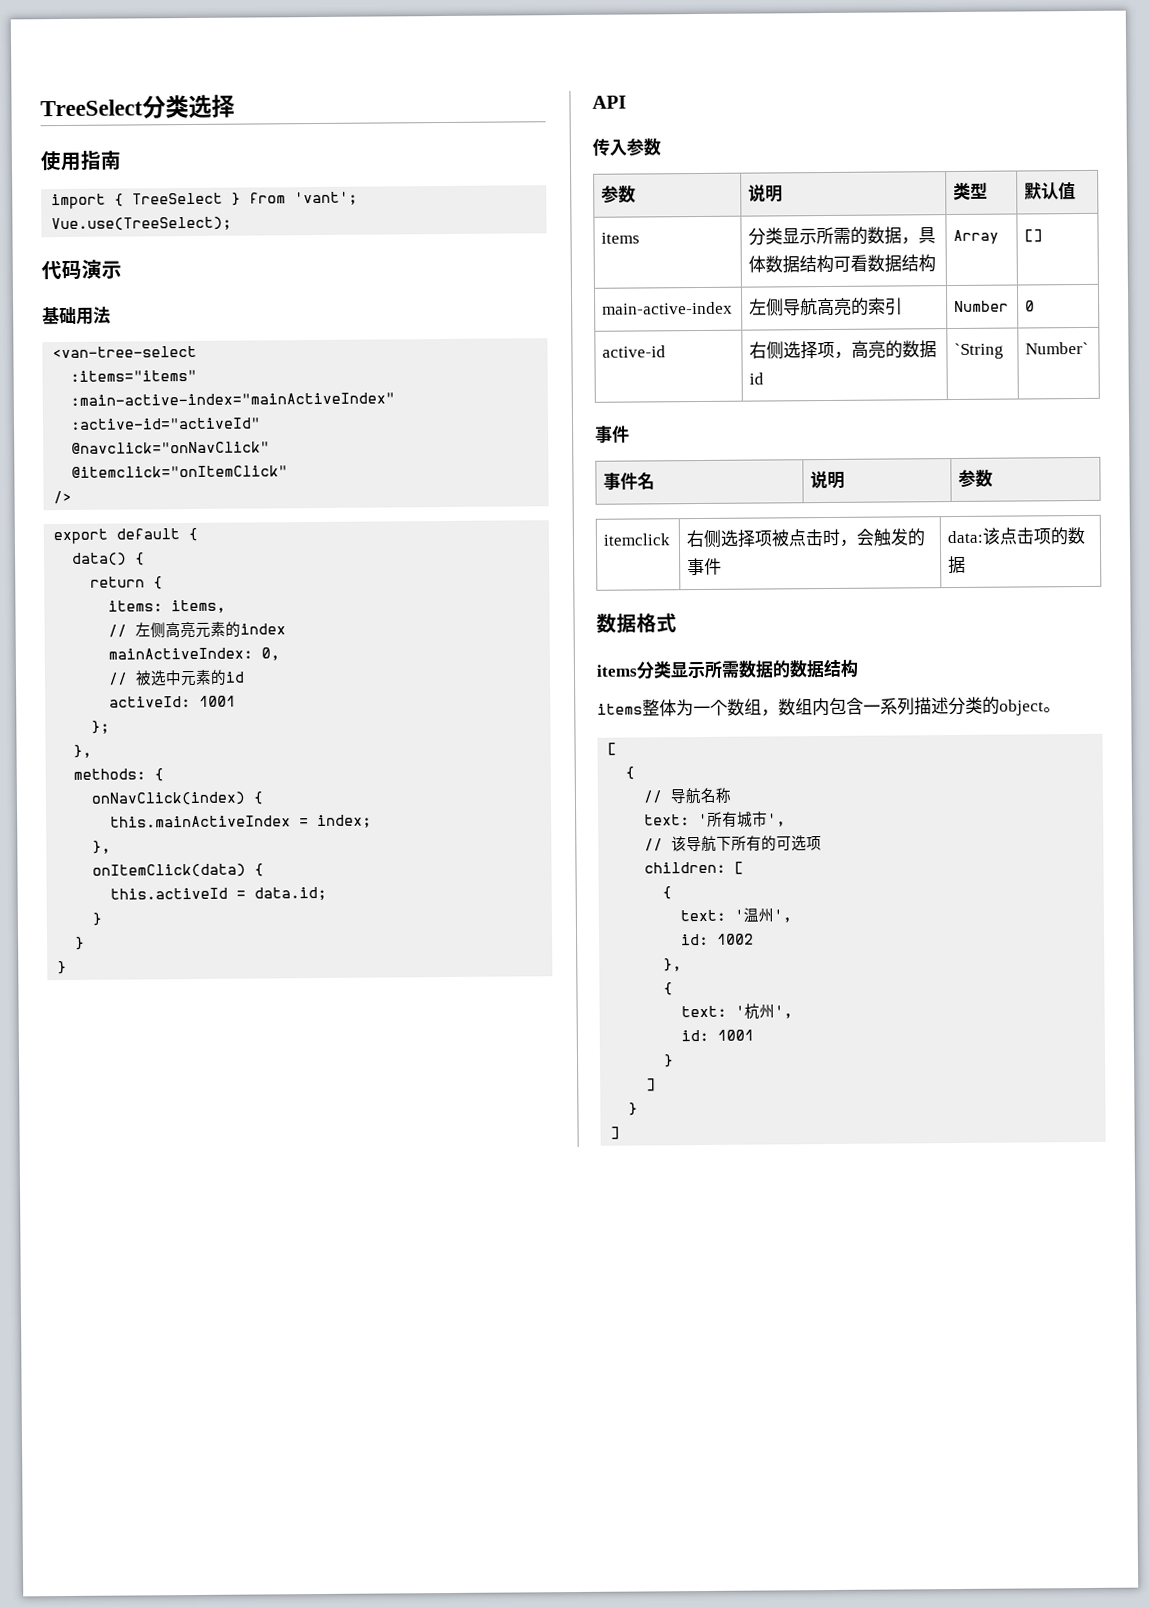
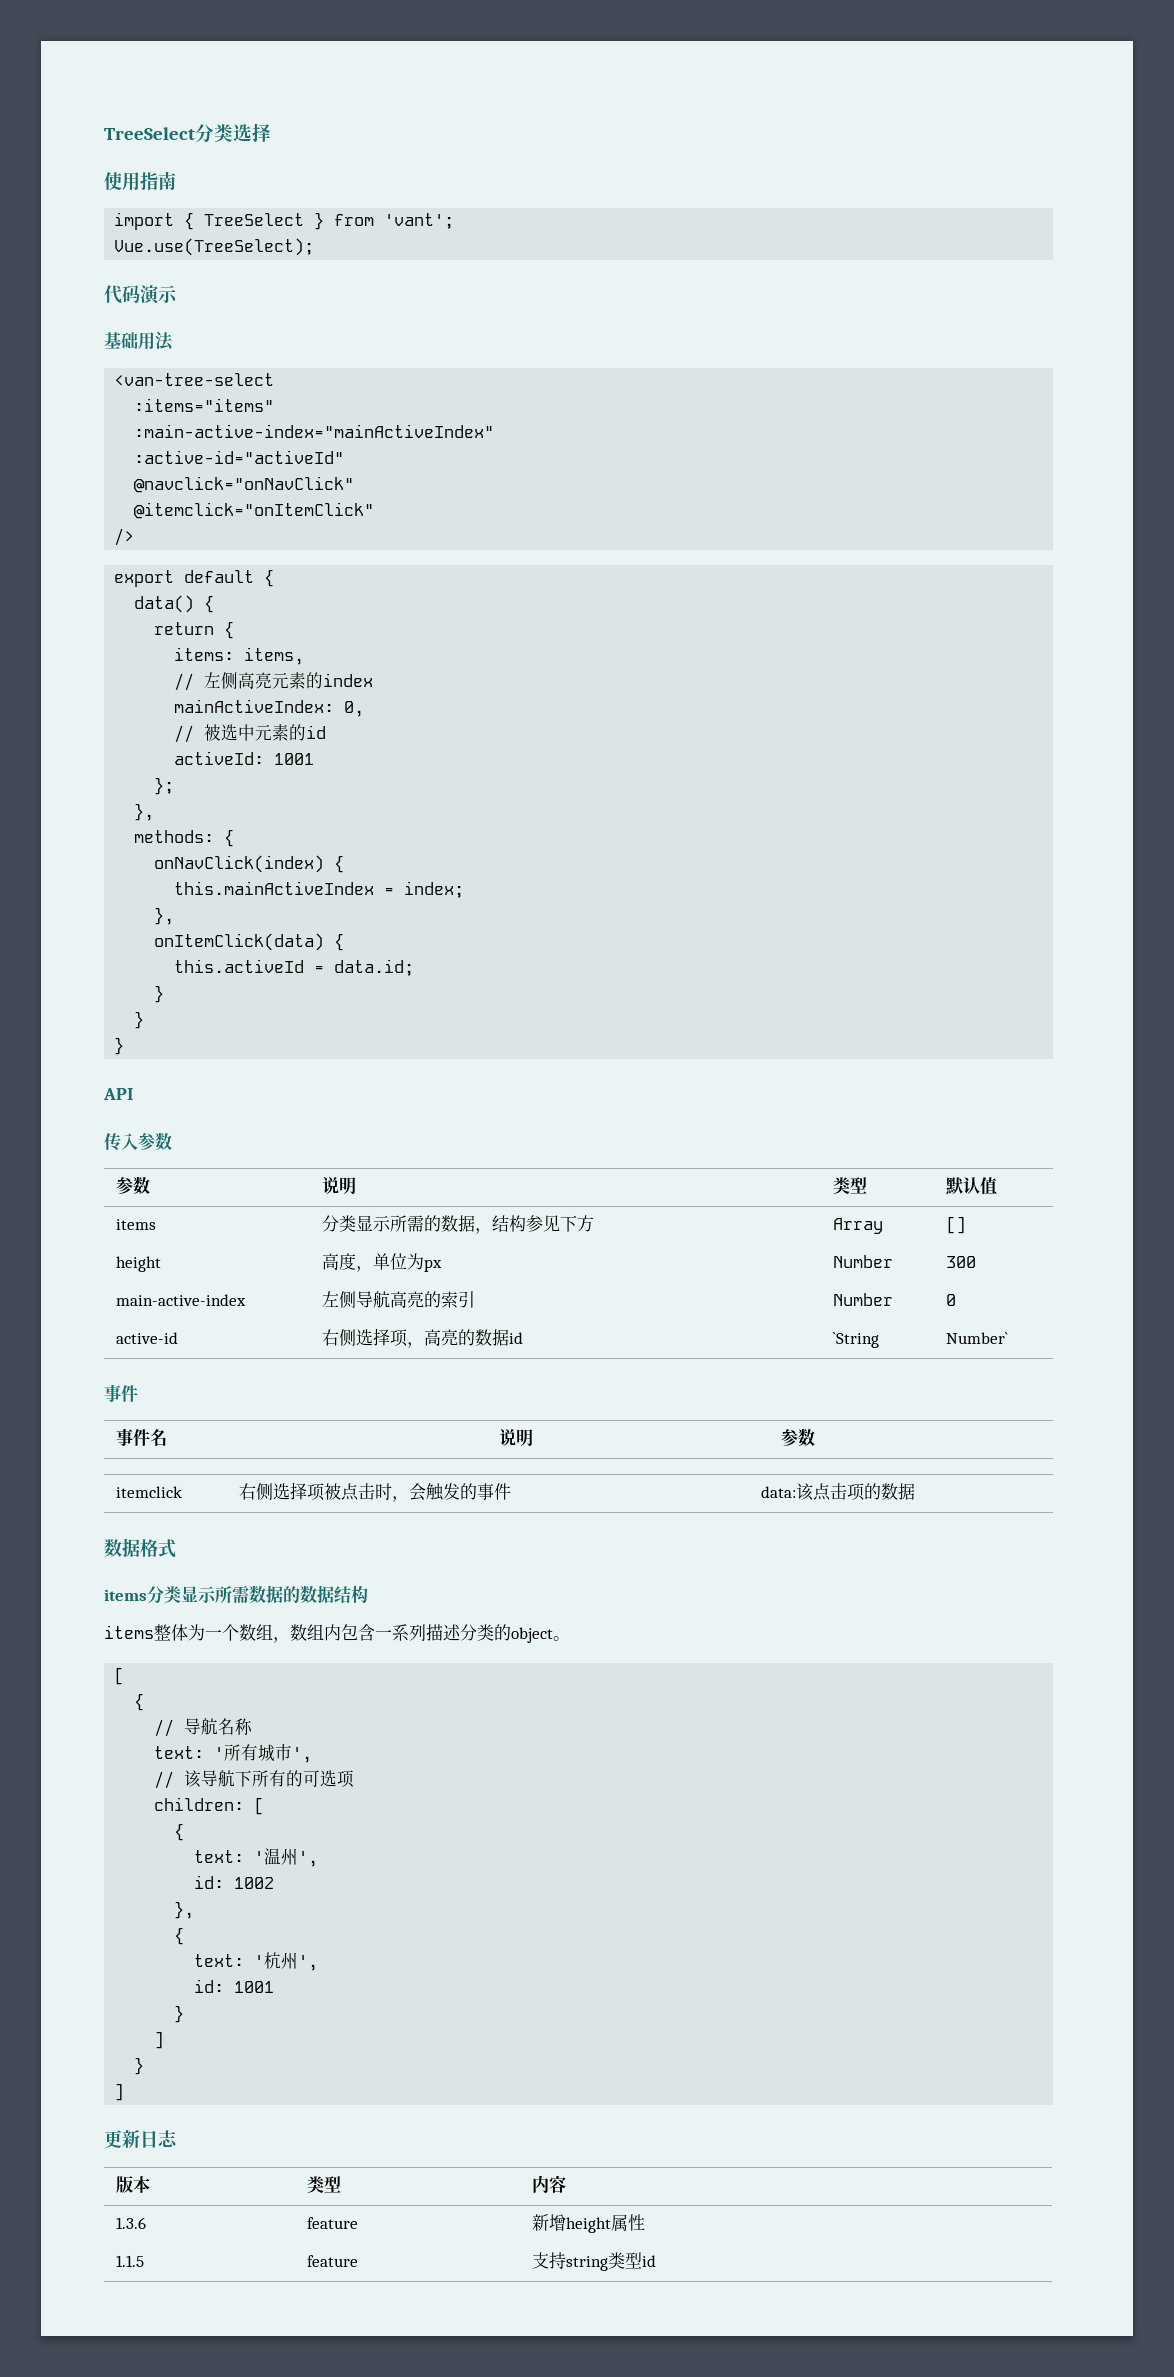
- items | 分类显示所需的数据，具体数据结构可看数据结构 | Array | []
+ items | 分类显示所需的数据，结构参见下方 | Array | []
+ height | 高度，单位为px | Number | 300
+ 更新日志
+ 版本 | 类型 | 内容
+ 1.3.6 | feature | 新增height属性
+ 1.1.5 | feature | 支持string类型id

